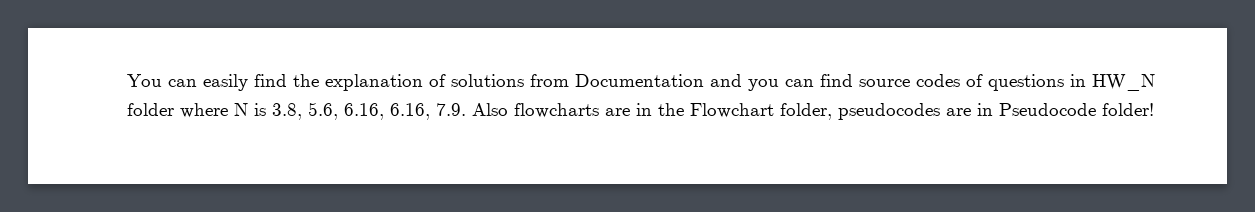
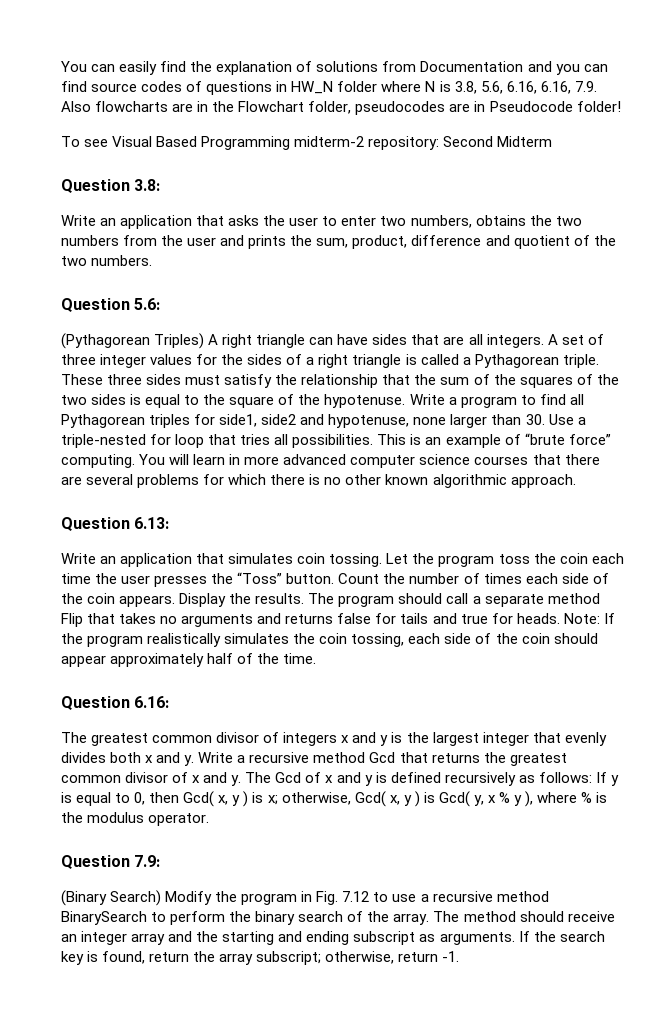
+ To see Visual Based Programming midterm-2 repository: Second Midterm
+ Question 3.8:
+ Write an application that asks the user to enter two numbers, obtains the two numbers from the user and prints the sum, product, difference and quotient of the two numbers.
+ Question 5.6:
+ (Pythagorean Triples) A right triangle can have sides that are all integers. A set of three integer values for the sides of a right triangle is called a Pythagorean triple. These three sides must satisfy the relationship that the sum of the squares of the two sides is equal to the square of the hypotenuse. Write a program to find all Pythagorean triples for side1, side2 and hypotenuse, none larger than 30. Use a triple-nested for loop that tries all possibilities. This is an example of “brute force” computing. You will learn in more advanced computer science courses that there are several problems for which there is no other known algorithmic approach.
+ Question 6.13:
+ Write an application that simulates coin tossing. Let the program toss the coin each time the user presses the “Toss” button. Count the number of times each side of the coin appears. Display the results. The program should call a separate method Flip that takes no arguments and returns false for tails and true for heads. Note: If the program realistically simulates the coin tossing, each side of the coin should appear approximately half of the time.
+ Question 6.16:
+ The greatest common divisor of integers x and y is the largest integer that evenly divides both x and y. Write a recursive method Gcd that returns the greatest common divisor of x and y. The Gcd of x and y is defined recursively as follows: If y is equal to 0, then Gcd( x, y ) is x; otherwise, Gcd( x, y ) is Gcd( y, x % y ), where % is the modulus operator.
+ Question 7.9:
+ (Binary Search) Modify the program in Fig. 7.12 to use a recursive method BinarySearch to perform the binary search of the array. The method should receive an integer array and the starting and ending subscript as arguments. If the search key is found, return the array subscript; otherwise, return -1.

